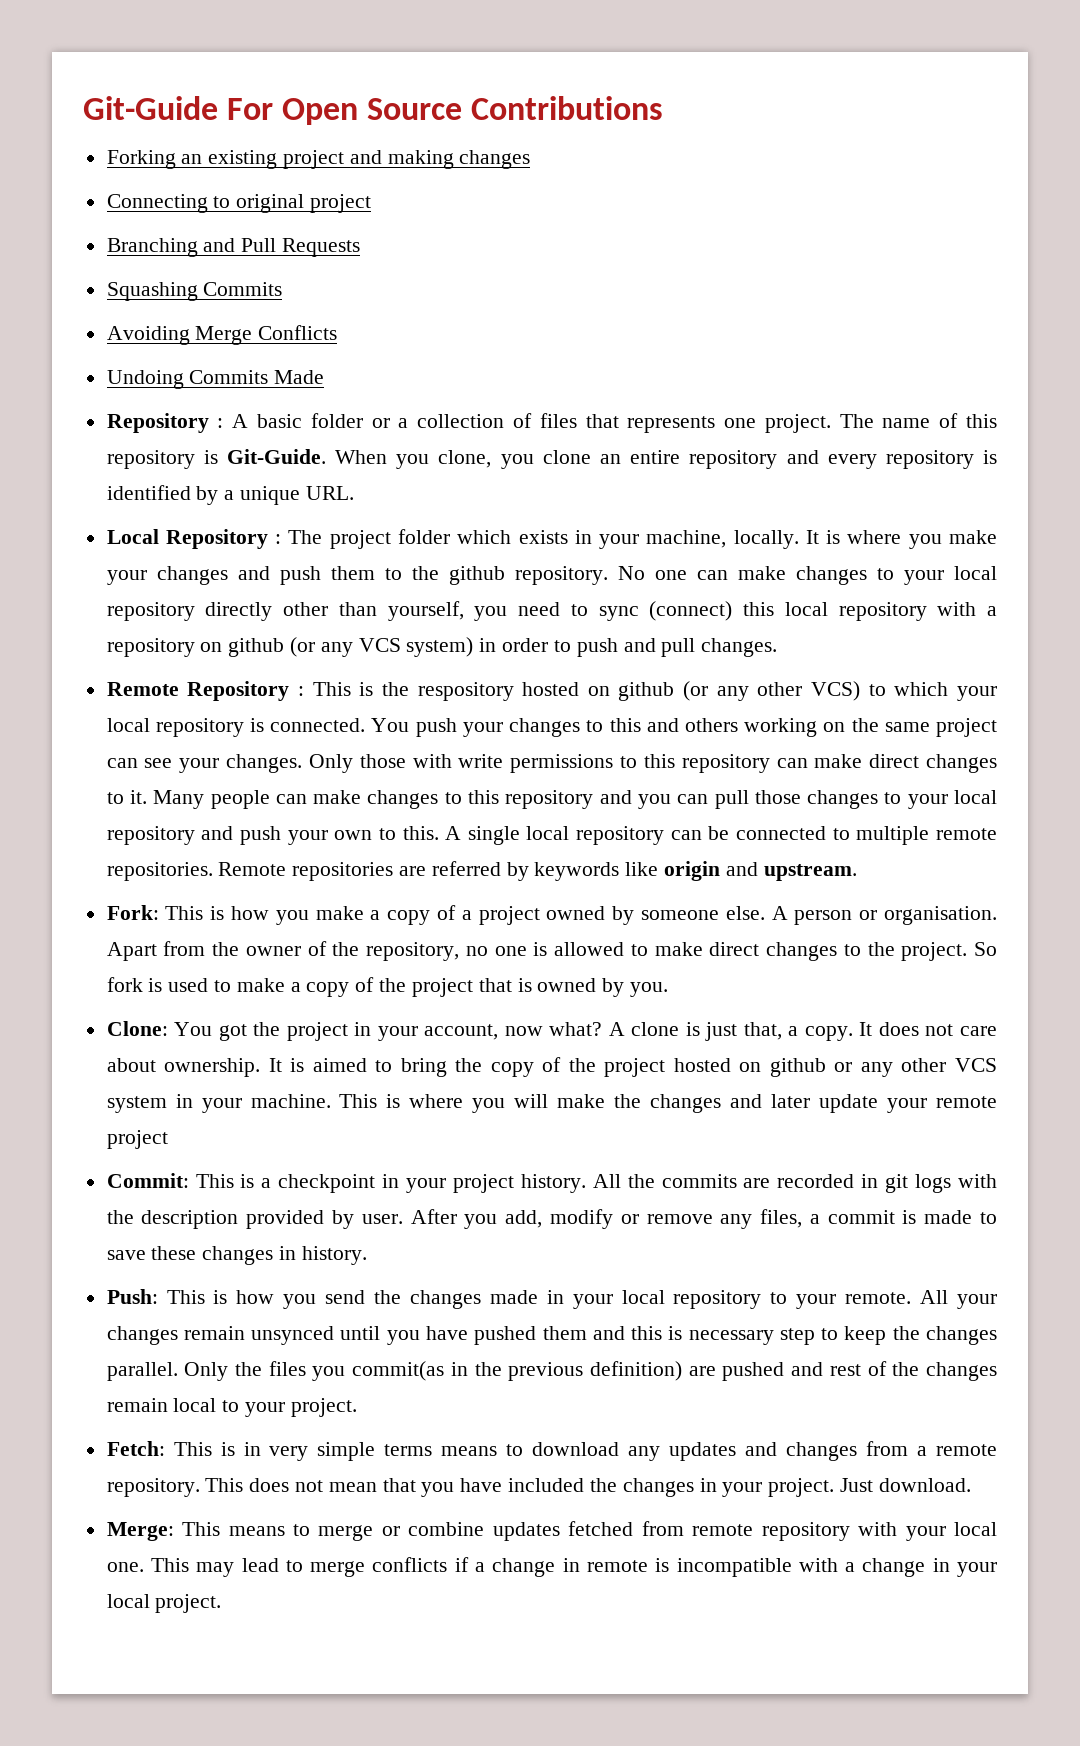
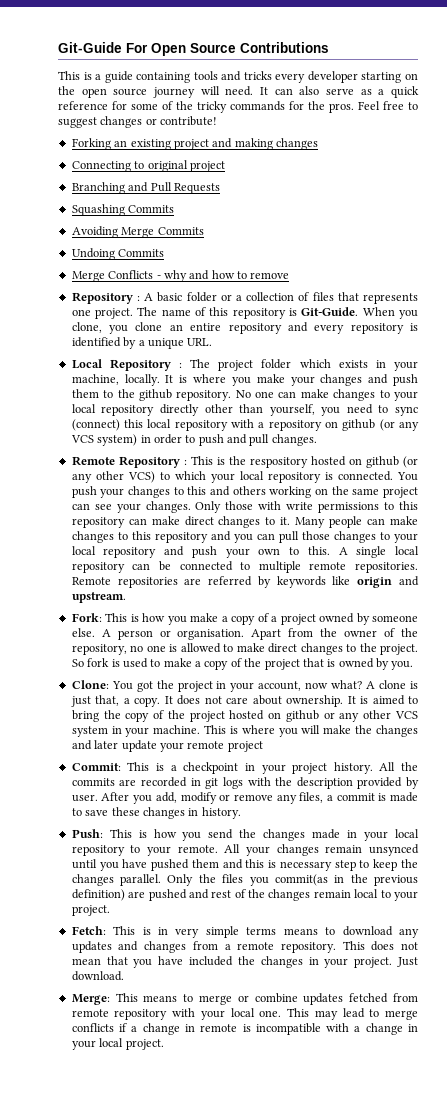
+ This is a guide containing tools and tricks every developer starting on the open source journey will need. It can also serve as a quick reference for some of the tricky commands for the pros. Feel free to suggest changes or contribute!
- Avoiding Merge Conflicts
+ Avoiding Merge Commits
- Undoing Commits Made
+ Undoing Commits
+ Merge Conflicts - why and how to remove

